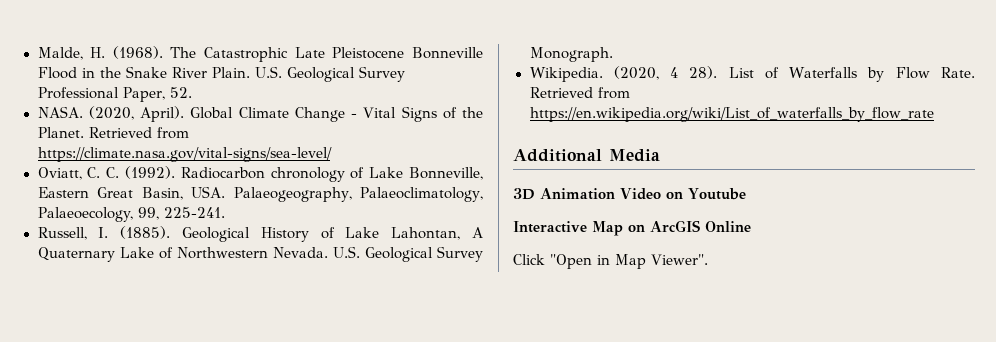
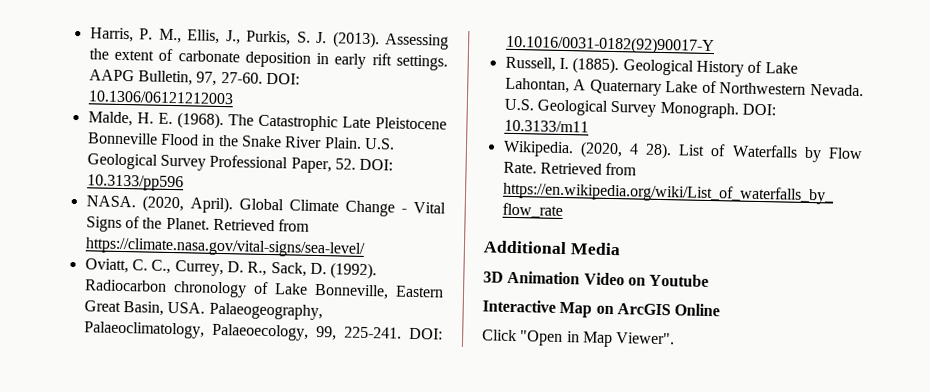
+ Harris, P. M., Ellis, J., Purkis, S. J. (2013). Assessing the extent of carbonate deposition in early rift settings. AAPG Bulletin, 97, 27-60. DOI: 10.1306/06121212003
- Malde, H. (1968).
+ Malde, H. E. (1968).
- U.S. Geological Survey Professional Paper, 52.
+ U.S. Geological Survey Professional Paper, 52. DOI: 10.3133/pp596
- Oviatt, C. C. (1992).
+ Oviatt, C. C., Currey, D. R., Sack, D. (1992).
+ DOI: 10.1016/0031-0182(92)90017-Y
+ DOI: 10.3133/m11

